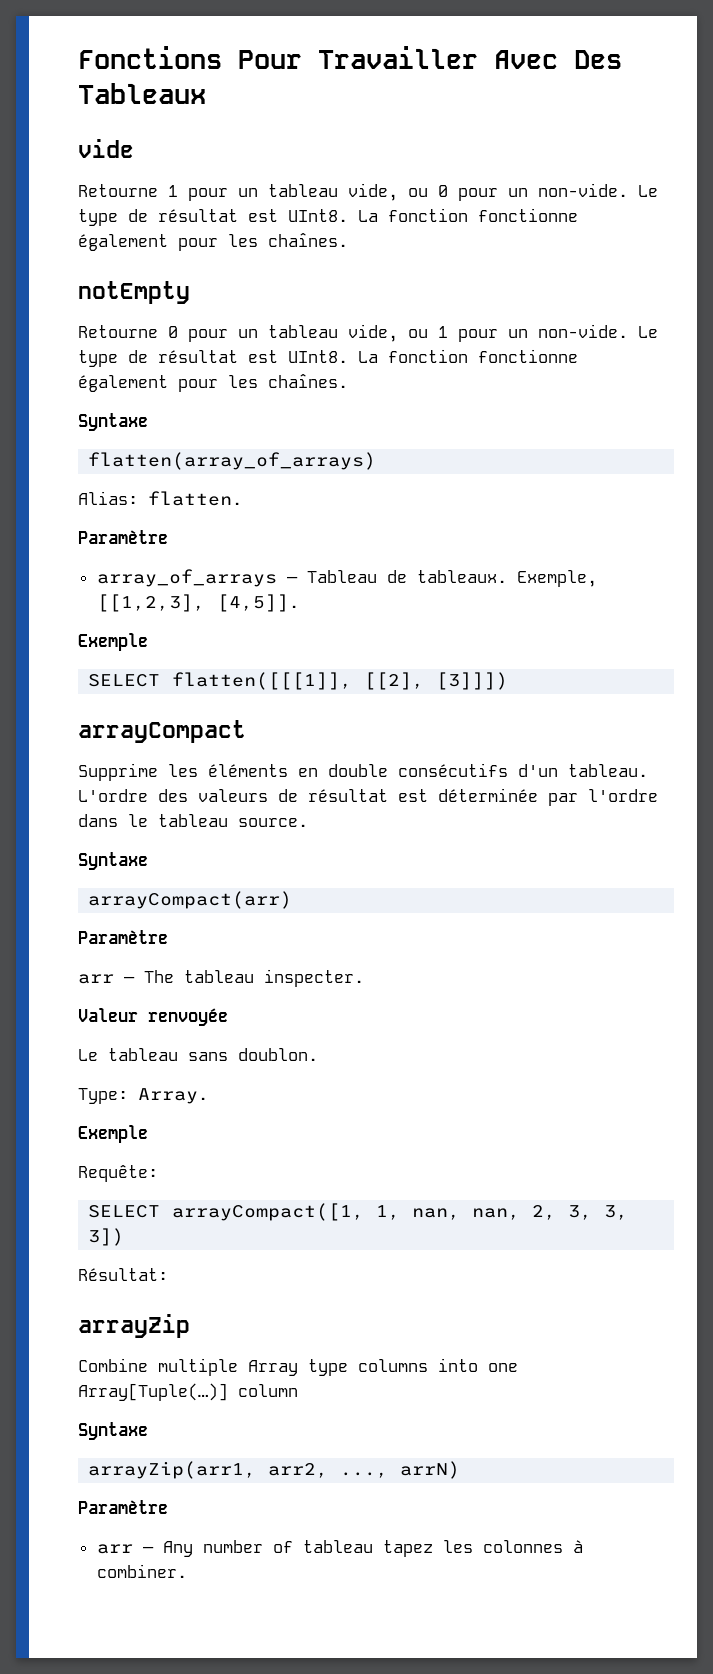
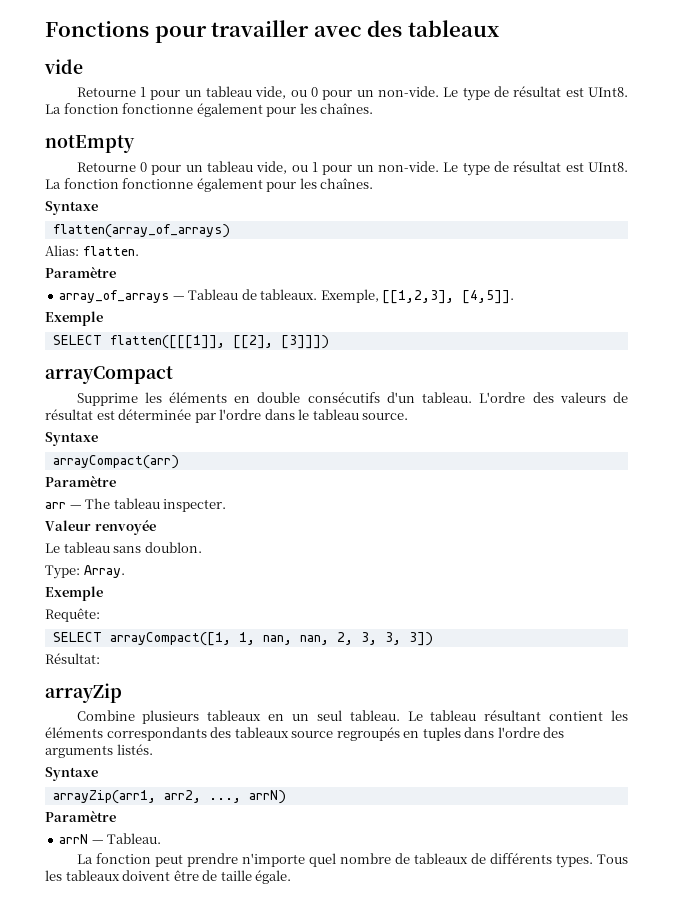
- Fonctions Pour Travailler Avec Des Tableaux
+ Fonctions pour travailler avec des tableaux
- Combine multiple Array type columns into one Array[Tuple(…)] column
+ Combine plusieurs tableaux en un seul tableau. Le tableau résultant contient les éléments correspondants des tableaux source regroupés en tuples dans l'ordre des arguments listés.
- arr — Any number of tableau tapez les colonnes à combiner.
+ arrN — Tableau.
+ La fonction peut prendre n'importe quel nombre de tableaux de différents types. Tous les tableaux doivent être de taille égale.

